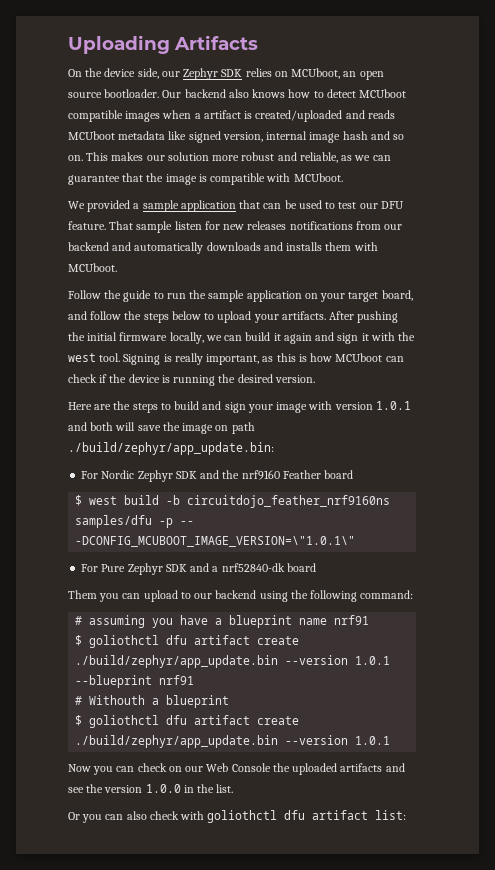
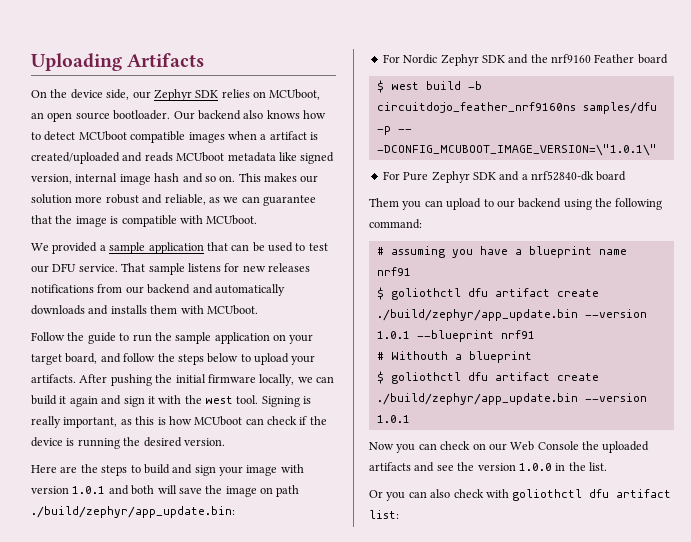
- We provided a sample application that can be used to test our DFU feature.
+ We provided a sample application that can be used to test our DFU service.
- That sample listen for new releases notifications from our backend and automatically downloads and installs them with MCUboot.
+ That sample listens for new releases notifications from our backend and automatically downloads and installs them with MCUboot.

